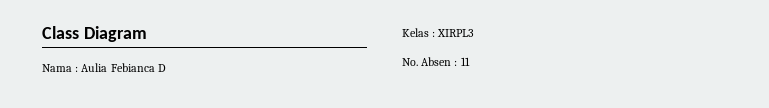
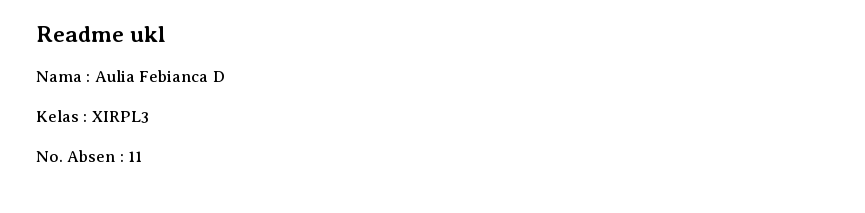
- Class Diagram
+ Readme ukl

